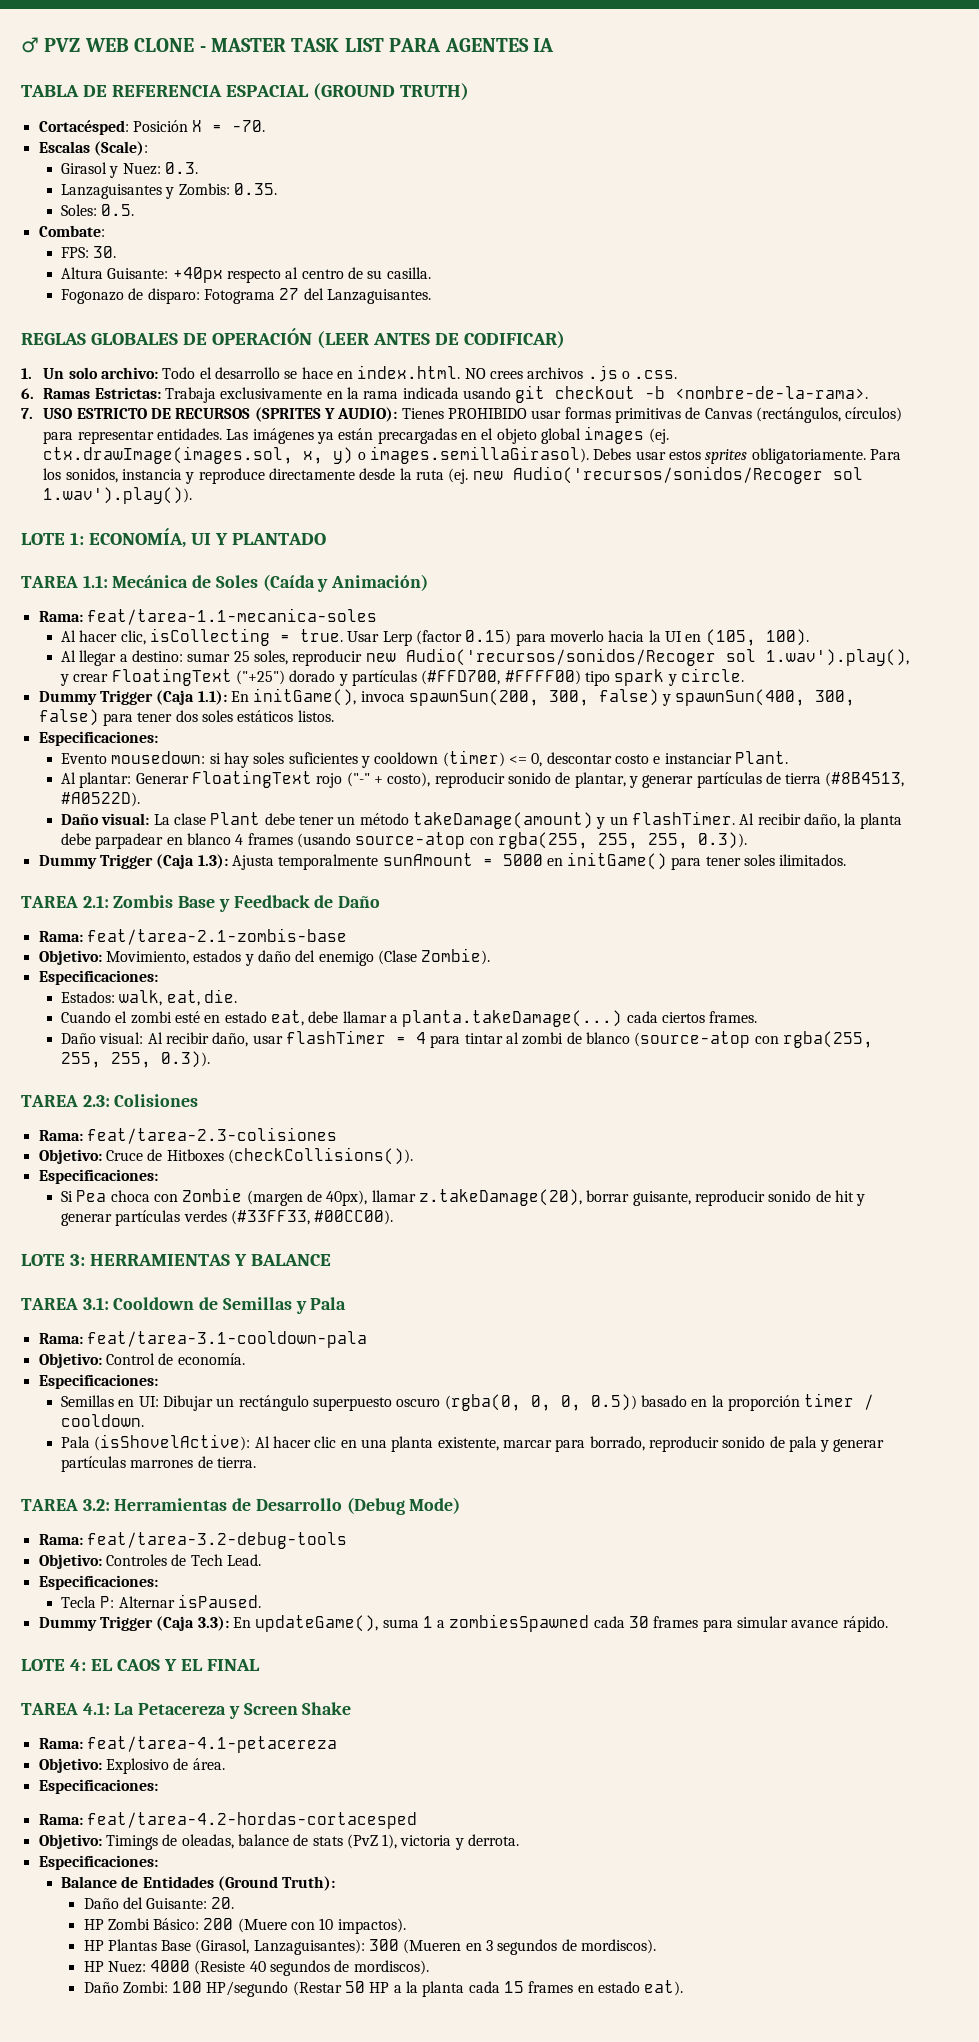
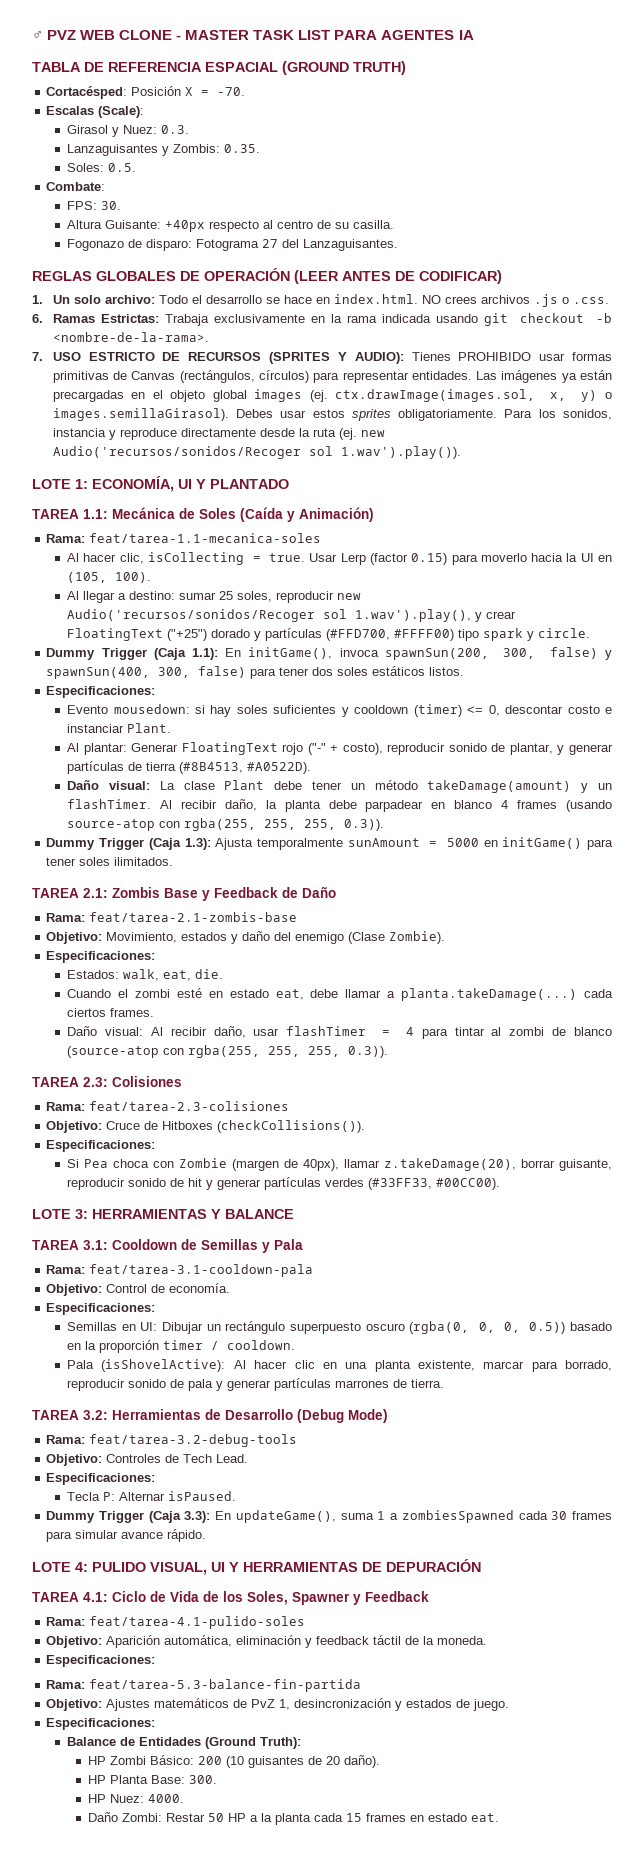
- LOTE 4: EL CAOS Y EL FINAL
- TAREA 4.1: La Petacereza y Screen Shake
- Rama: feat/tarea-4.1-petacereza
- Objetivo: Explosivo de área.
+ LOTE 4: PULIDO VISUAL, UI Y HERRAMIENTAS DE DEPURACIÓN
+ TAREA 4.1: Ciclo de Vida de los Soles, Spawner y Feedback
+ Rama: feat/tarea-4.1-pulido-soles
+ Objetivo: Aparición automática, eliminación y feedback táctil de la moneda.
- Rama: feat/tarea-4.2-hordas-cortacesped
- Objetivo: Timings de oleadas, balance de stats (PvZ 1), victoria y derrota.
+ Rama: feat/tarea-5.3-balance-fin-partida
+ Objetivo: Ajustes matemáticos de PvZ 1, desincronización y estados de juego.
- Daño del Guisante: 20.
- HP Zombi Básico: 200 (Muere con 10 impactos).
- HP Plantas Base (Girasol, Lanzaguisantes): 300 (Mueren en 3 segundos de mordiscos).
- HP Nuez: 4000 (Resiste 40 segundos de mordiscos).
+ HP Zombi Básico: 200 (10 guisantes de 20 daño).
+ HP Planta Base: 300.
+ HP Nuez: 4000.
- Daño Zombi: 100 HP/segundo (Restar 50 HP a la planta cada 15 frames en estado eat).
+ Daño Zombi: Restar 50 HP a la planta cada 15 frames en estado eat.

